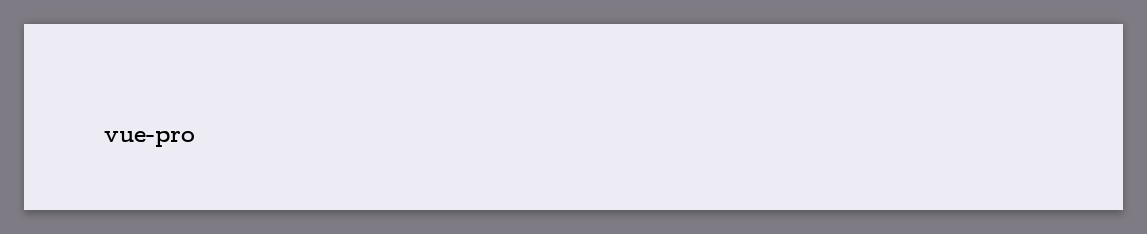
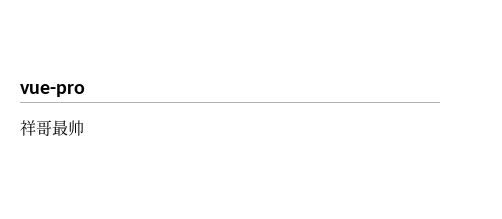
+ 祥哥最帅

